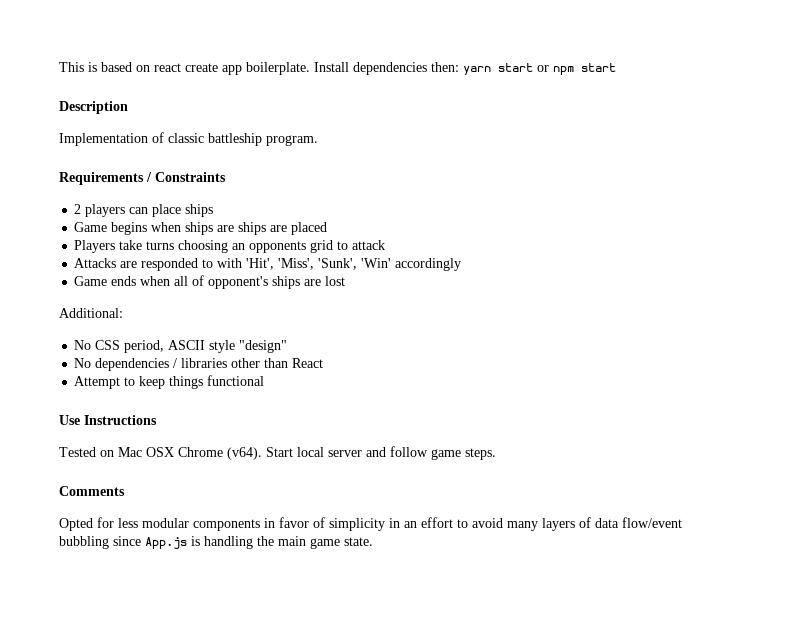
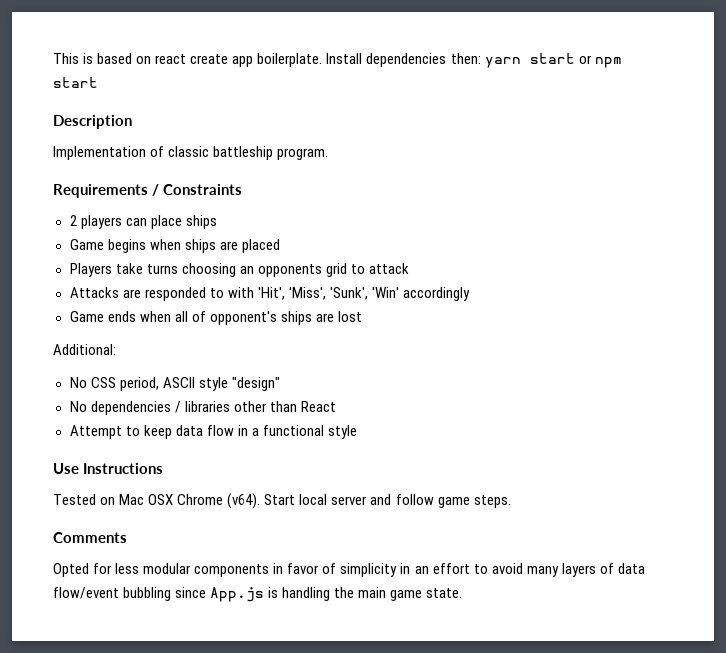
- Game begins when ships are ships are placed
+ Game begins when ships are placed
- Attempt to keep things functional
+ Attempt to keep data flow in a functional style

